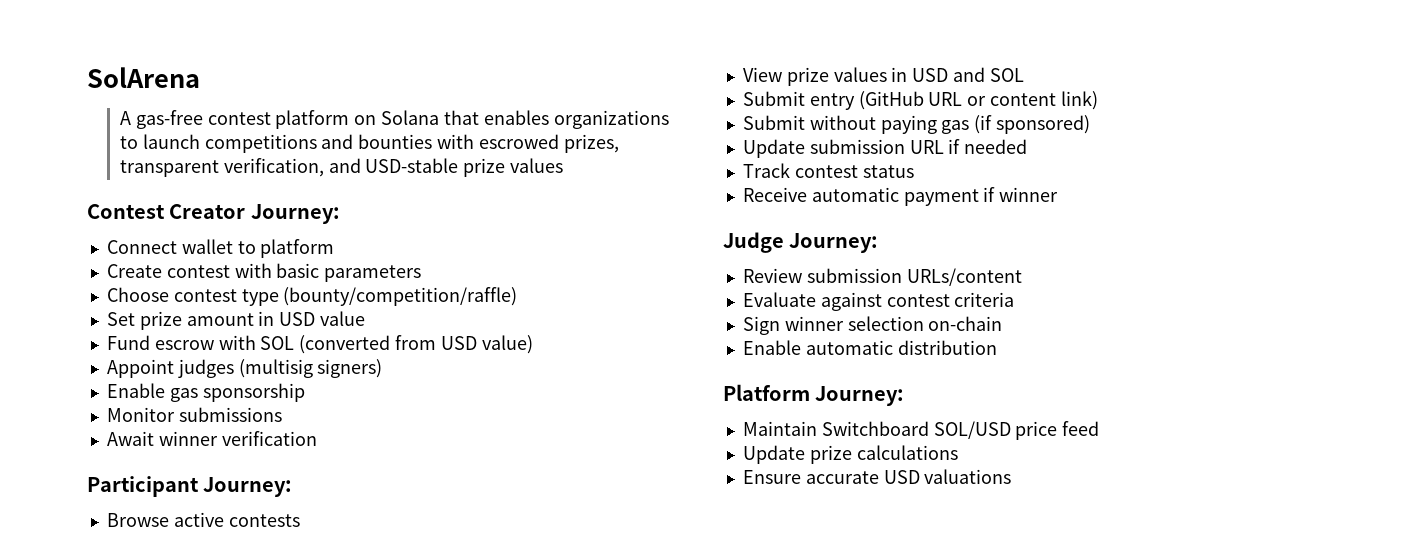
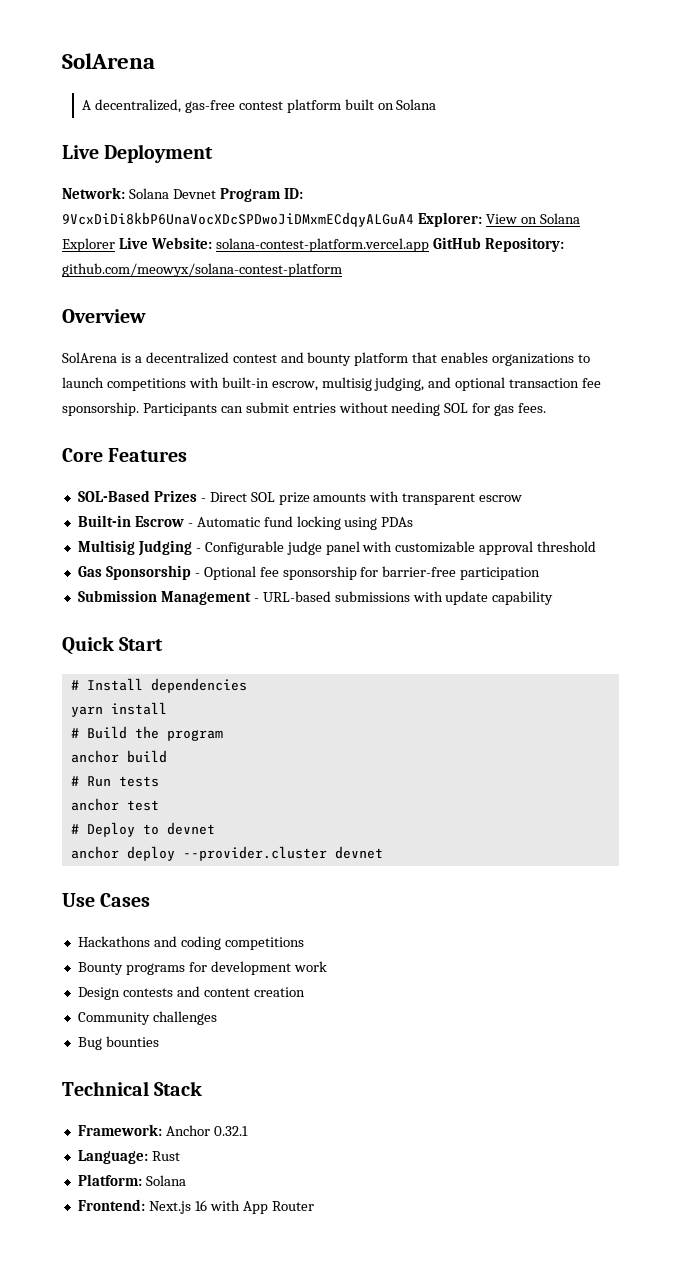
- A gas-free contest platform on Solana that enables organizations to launch competitions and bounties with escrowed prizes, transparent verification, and USD-stable prize values
- Contest Creator Journey:
- Connect wallet to platform
- Create contest with basic parameters
- Choose contest type (bounty/competition/raffle)
- Set prize amount in USD value
- Fund escrow with SOL (converted from USD value)
- Appoint judges (multisig signers)
- Enable gas sponsorship
- Monitor submissions
- Await winner verification
- Participant Journey:
- Browse active contests
- View prize values in USD and SOL
- Submit entry (GitHub URL or content link)
- Submit without paying gas (if sponsored)
- Update submission URL if needed
- Track contest status
- Receive automatic payment if winner
- Judge Journey:
- Review submission URLs/content
- Evaluate against contest criteria
- Sign winner selection on-chain
- Enable automatic distribution
- Platform Journey:
- Maintain Switchboard SOL/USD price feed
- Update prize calculations
- Ensure accurate USD valuations
+ A decentralized, gas-free contest platform built on Solana
+ Live Deployment
+ Network: Solana Devnet Program ID: 9VcxDiDi8kbP6UnaVocXDcSPDwoJiDMxmECdqyALGuA4 Explorer: View on Solana Explorer Live Website: solana-contest-platform.vercel.app GitHub Repository: github.com/meowyx/solana-contest-platform
+ Overview
+ SolArena is a decentralized contest and bounty platform that enables organizations to launch competitions with built-in escrow, multisig judging, and optional transaction fee sponsorship. Participants can submit entries without needing SOL for gas fees.
+ Core Features
+ SOL-Based Prizes - Direct SOL prize amounts with transparent escrow
+ Built-in Escrow - Automatic fund locking using PDAs
+ Multisig Judging - Configurable judge panel with customizable approval threshold
+ Gas Sponsorship - Optional fee sponsorship for barrier-free participation
+ Submission Management - URL-based submissions with update capability
+ Quick Start
+ # Install dependencies
+ yarn install
+ # Build the program
+ anchor build
+ # Run tests
+ anchor test
+ # Deploy to devnet
+ anchor deploy --provider.cluster devnet
+ Use Cases
+ Hackathons and coding competitions
+ Bounty programs for development work
+ Design contests and content creation
+ Community challenges
+ Bug bounties
+ Technical Stack
+ Framework: Anchor 0.32.1
+ Language: Rust
+ Platform: Solana
+ Frontend: Next.js 16 with App Router

